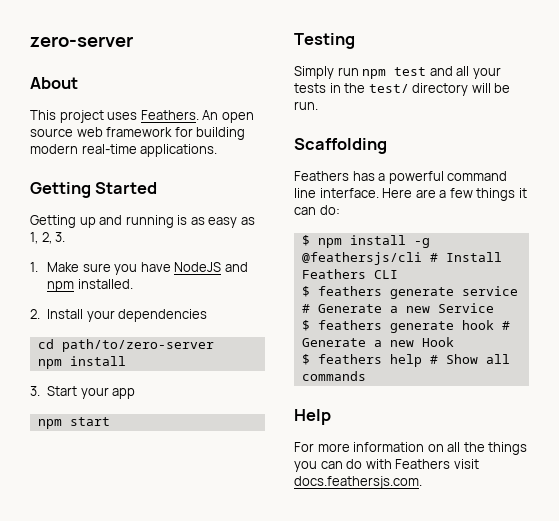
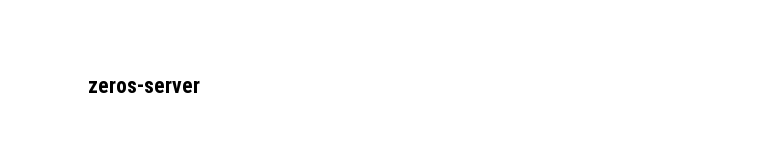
- zero-server
- About
- This project uses Feathers. An open source web framework for building modern real-time applications.
- Getting Started
- Getting up and running is as easy as 1, 2, 3.
- 1. Make sure you have NodeJS and npm installed.
- 2. Install your dependencies
- cd path/to/zero-server
- npm install
- 3. Start your app
- npm start
- Testing
- Simply run npm test and all your tests in the test/ directory will be run.
- Scaffolding
- Feathers has a powerful command line interface. Here are a few things it can do:
- $ npm install -g @feathersjs/cli # Install Feathers CLI
- $ feathers generate service # Generate a new Service
- $ feathers generate hook # Generate a new Hook
- $ feathers help # Show all commands
- Help
- For more information on all the things you can do with Feathers visit docs.feathersjs.com.
+ zeros-server

